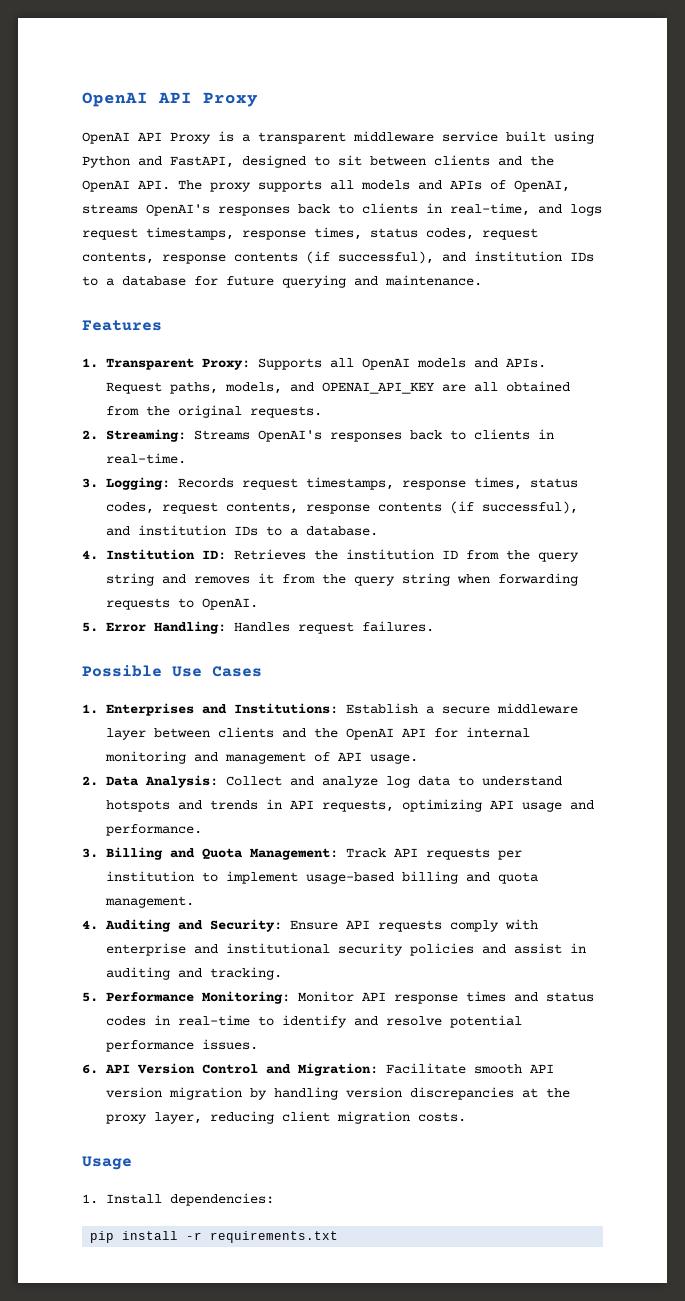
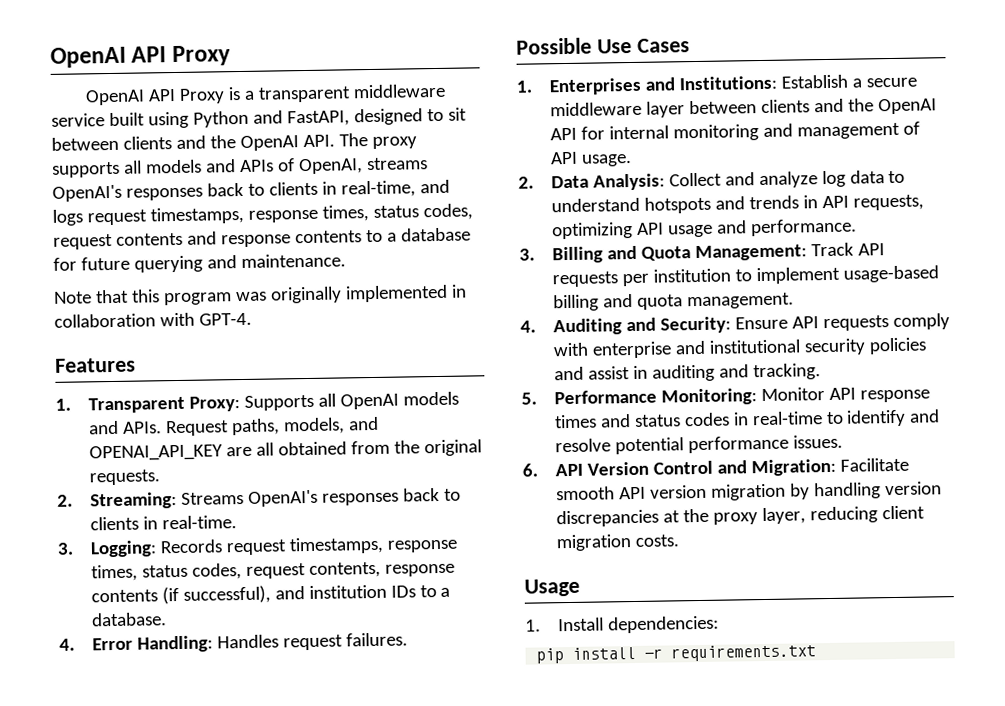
- OpenAI API Proxy is a transparent middleware service built using Python and FastAPI, designed to sit between clients and the OpenAI API. The proxy supports all models and APIs of OpenAI, streams OpenAI's responses back to clients in real-time, and logs request timestamps, response times, status codes, request contents, response contents (if successful), and institution IDs to a database for future querying and maintenance.
+ OpenAI API Proxy is a transparent middleware service built using Python and FastAPI, designed to sit between clients and the OpenAI API. The proxy supports all models and APIs of OpenAI, streams OpenAI's responses back to clients in real-time, and logs request timestamps, response times, status codes, request contents and response contents to a database for future querying and maintenance.
+ Note that this program was originally implemented in collaboration with GPT-4.
- 4. Institution ID: Retrieves the institution ID from the query string and removes it from the query string when forwarding requests to OpenAI.
- 5. Error Handling: Handles request failures.
+ 4. Error Handling: Handles request failures.

